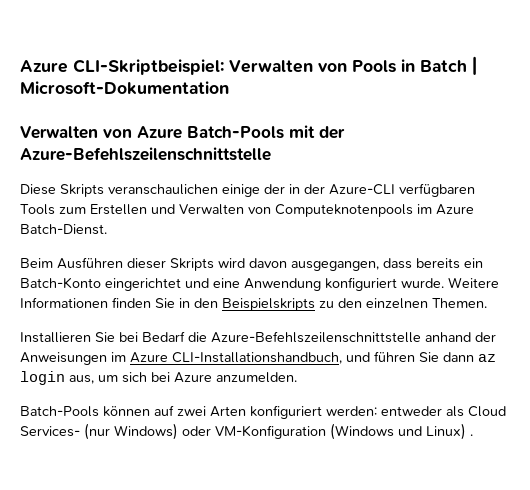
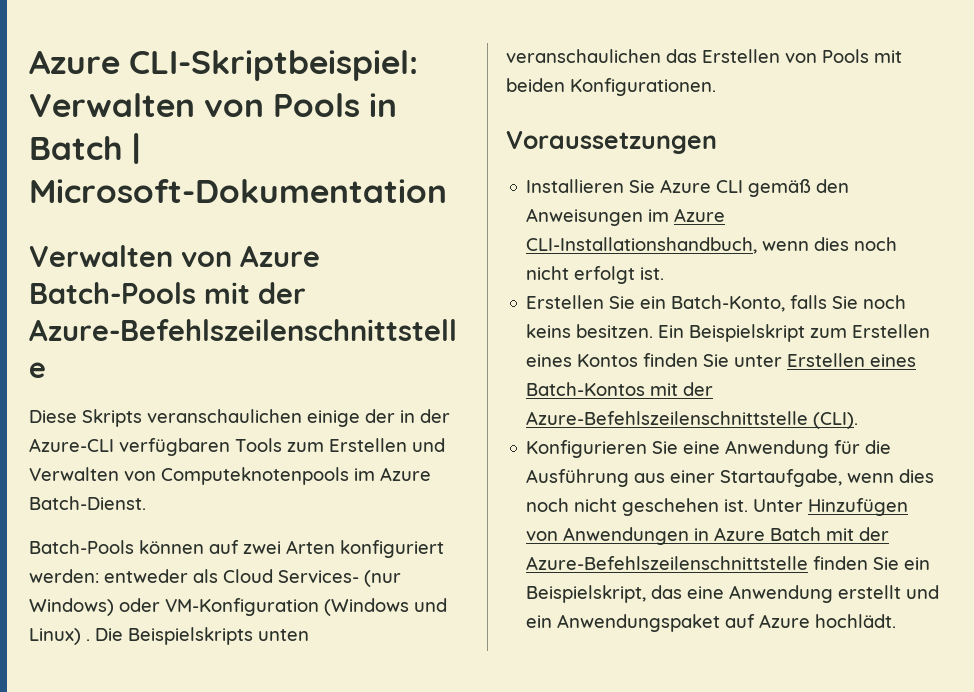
- Beim Ausführen dieser Skripts wird davon ausgegangen, dass bereits ein Batch-Konto eingerichtet und eine Anwendung konfiguriert wurde. Weitere Informationen finden Sie in den Beispielskripts zu den einzelnen Themen.
- Installieren Sie bei Bedarf die Azure-Befehlszeilenschnittstelle anhand der Anweisungen im Azure CLI-Installationshandbuch, und führen Sie dann az login aus, um sich bei Azure anzumelden.
+ Die Beispielskripts unten veranschaulichen das Erstellen von Pools mit beiden Konfigurationen.
+ Voraussetzungen
+ Installieren Sie Azure CLI gemäß den Anweisungen im Azure CLI-Installationshandbuch, wenn dies noch nicht erfolgt ist.
+ Erstellen Sie ein Batch-Konto, falls Sie noch keins besitzen. Ein Beispielskript zum Erstellen eines Kontos finden Sie unter Erstellen eines Batch-Kontos mit der Azure-Befehlszeilenschnittstelle (CLI).
+ Konfigurieren Sie eine Anwendung für die Ausführung aus einer Startaufgabe, wenn dies noch nicht geschehen ist. Unter Hinzufügen von Anwendungen in Azure Batch mit der Azure-Befehlszeilenschnittstelle finden Sie ein Beispielskript, das eine Anwendung erstellt und ein Anwendungspaket auf Azure hochlädt.

